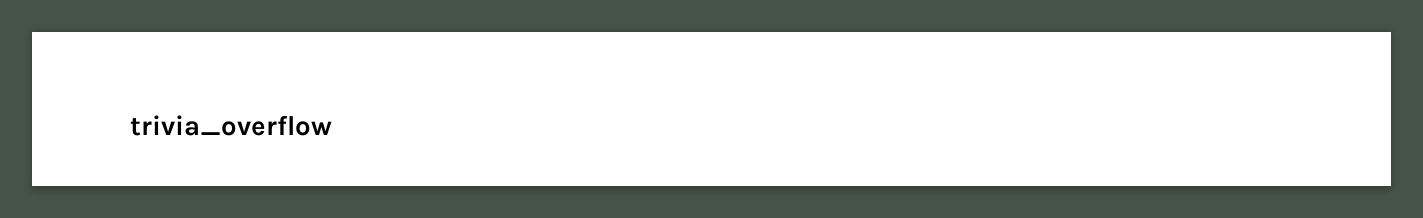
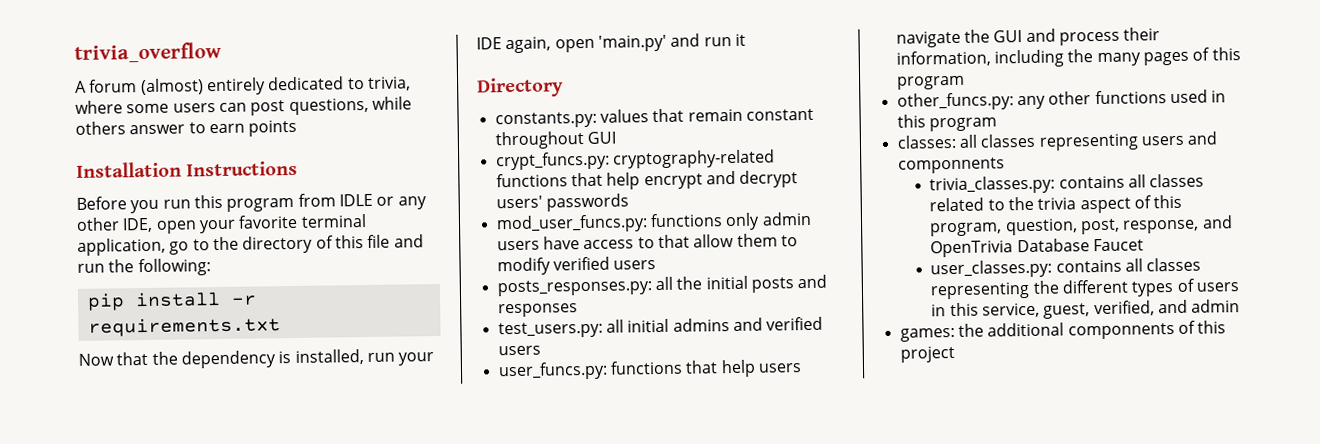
+ A forum (almost) entirely dedicated to trivia, where some users can post questions, while others answer to earn points
+ Installation Instructions
+ Before you run this program from IDLE or any other IDE, open your favorite terminal application, go to the directory of this file and run the following:
+ pip install -r requirements.txt
+ Now that the dependency is installed, run your IDE again, open 'main.py' and run it
+ Directory
+ constants.py: values that remain constant throughout GUI
+ crypt_funcs.py: cryptography-related functions that help encrypt and decrypt users' passwords
+ mod_user_funcs.py: functions only admin users have access to that allow them to modify verified users
+ posts_responses.py: all the initial posts and responses
+ test_users.py: all initial admins and verified users
+ user_funcs.py: functions that help users navigate the GUI and process their information, including the many pages of this program
+ other_funcs.py: any other functions used in this program
+ classes: all classes representing users and componnents
+ trivia_classes.py: contains all classes related to the trivia aspect of this program, question, post, response, and OpenTrivia Database Faucet
+ user_classes.py: contains all classes representing the different types of users in this service, guest, verified, and admin
+ games: the additional componnents of this project

